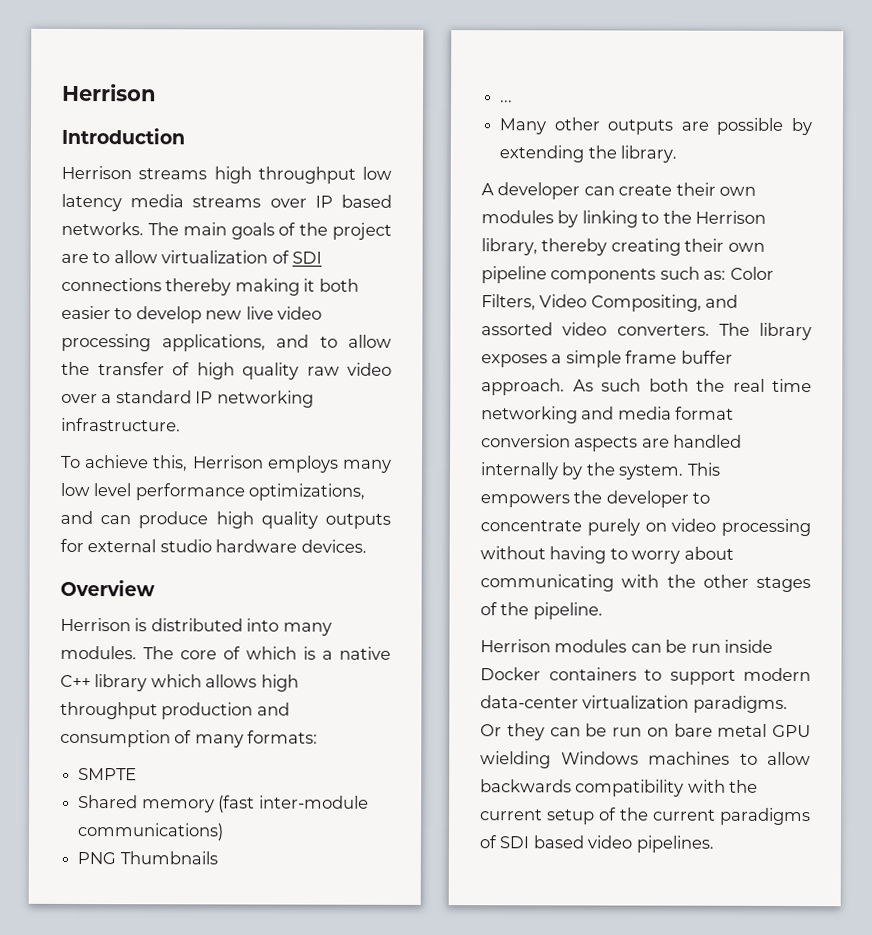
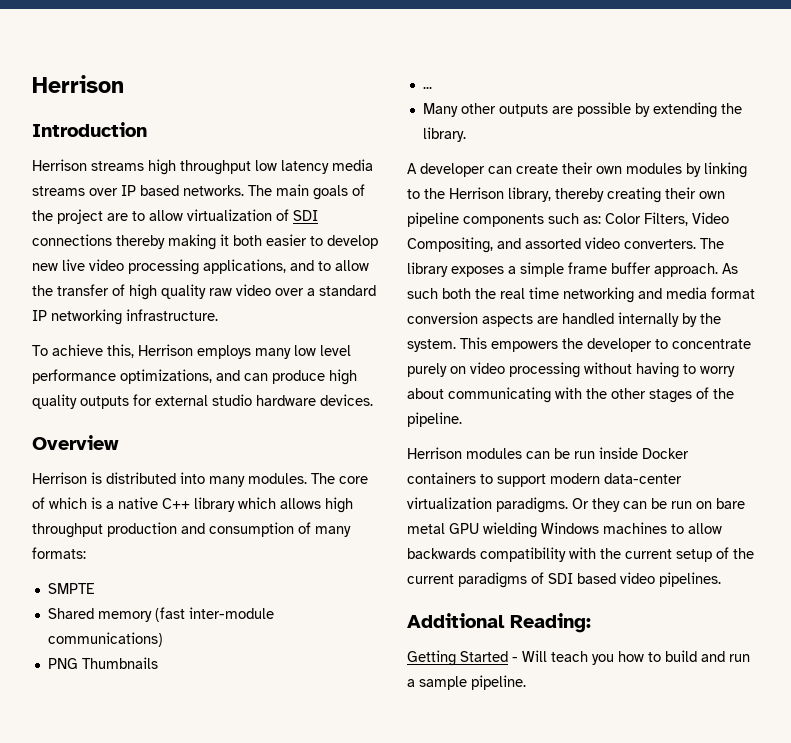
+ Additional Reading:
+ Getting Started - Will teach you how to build and run a sample pipeline.

